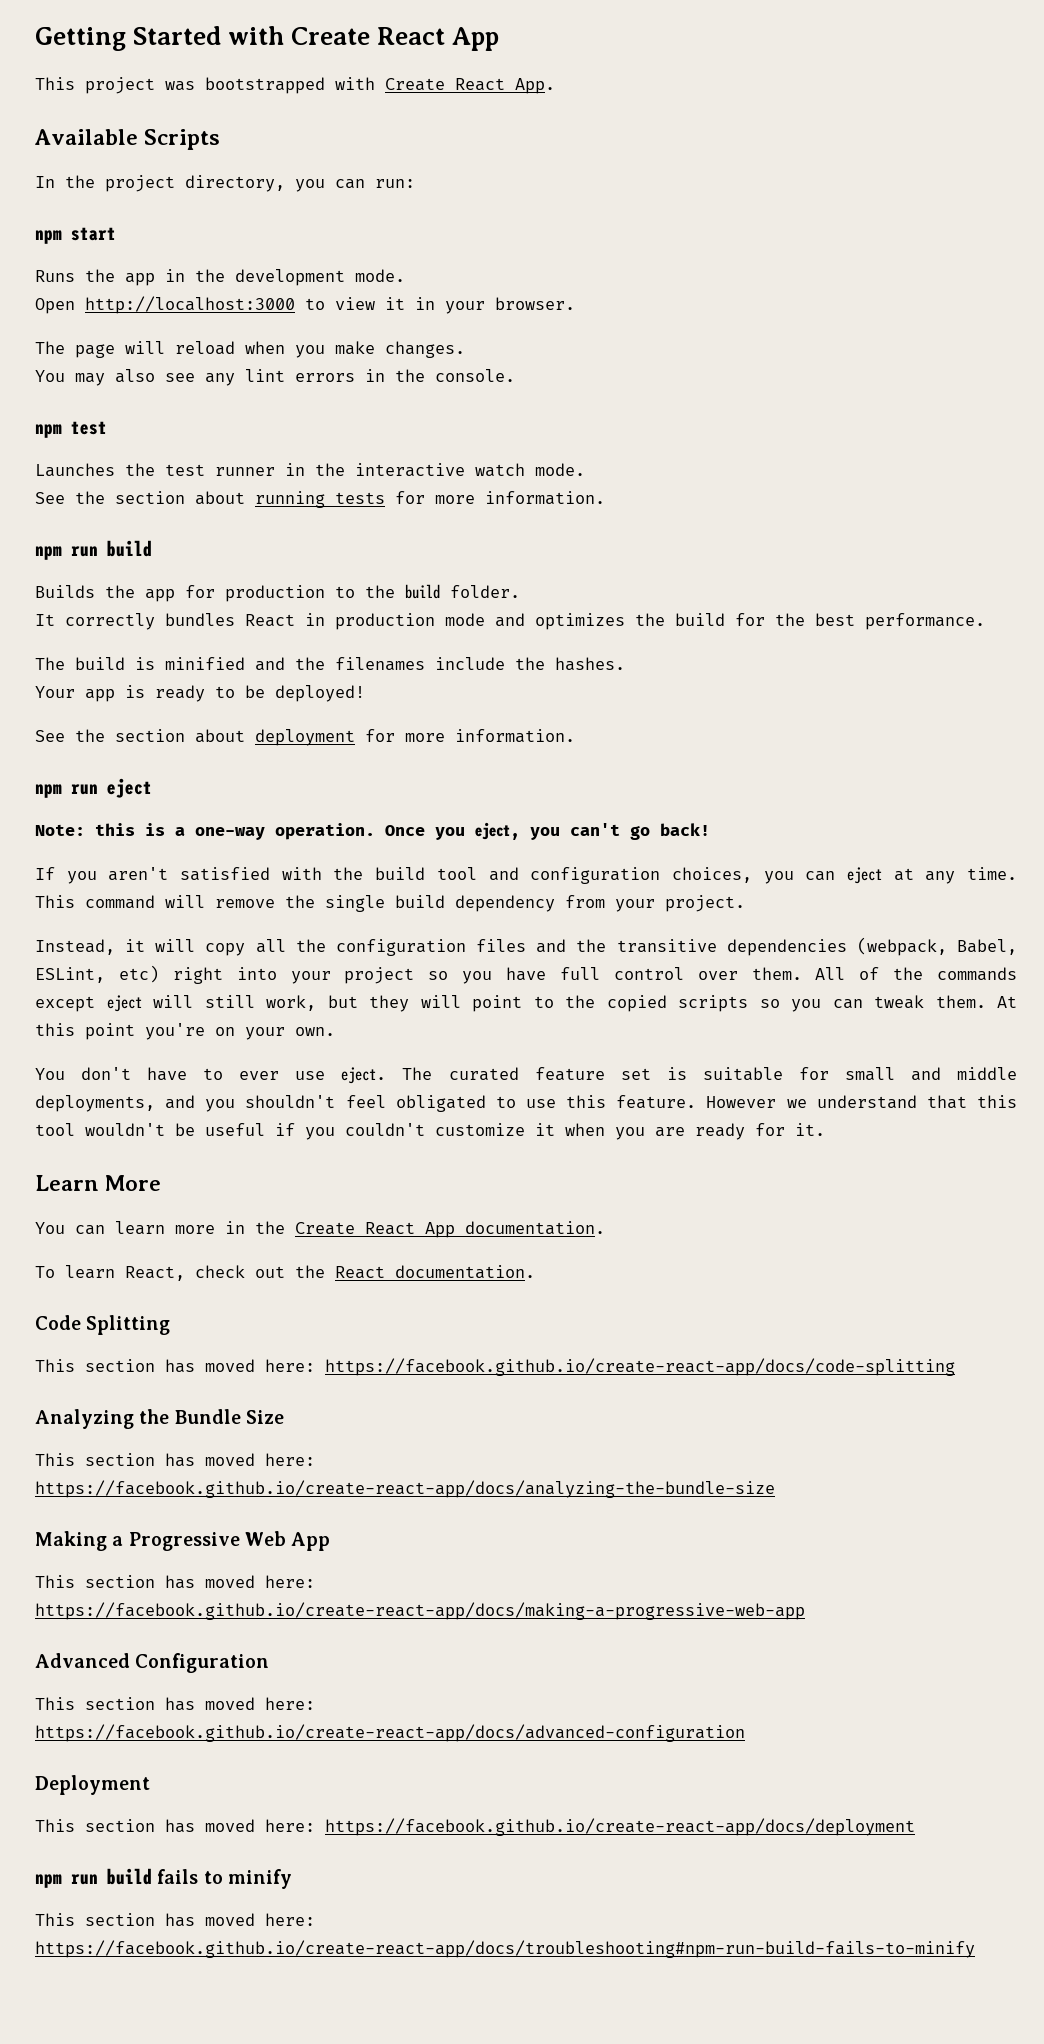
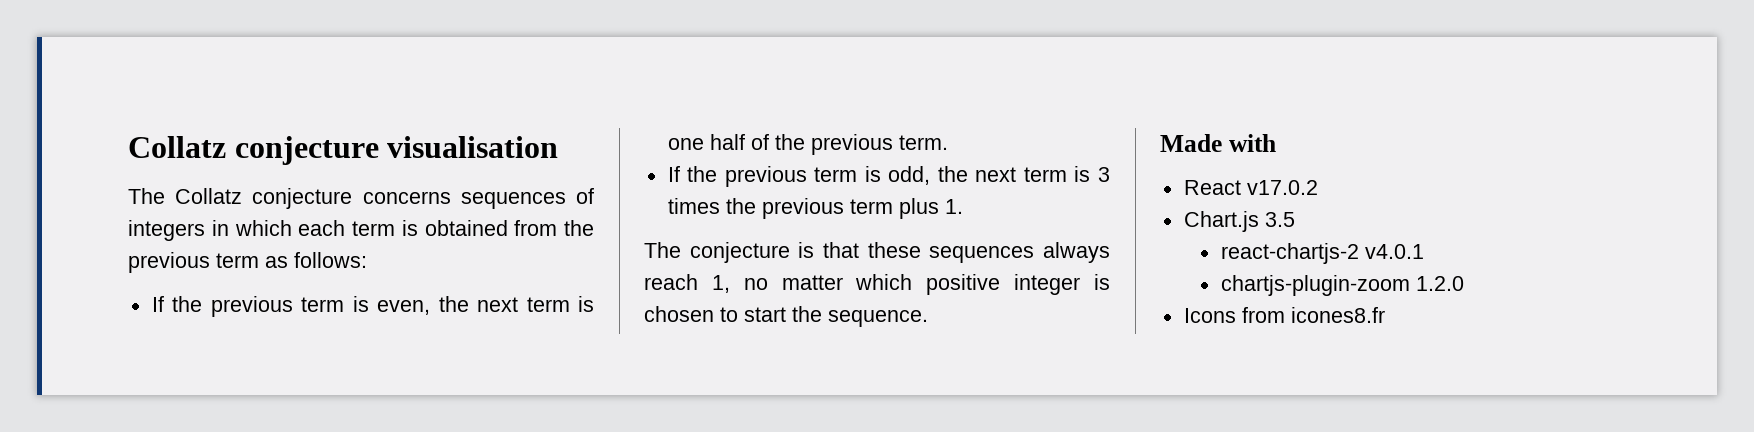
- Getting Started with Create React App
- This project was bootstrapped with Create React App.
- Available Scripts
- In the project directory, you can run:
- npm start
- Runs the app in the development mode.
- Open http://localhost:3000 to view it in your browser.
- The page will reload when you make changes.
- You may also see any lint errors in the console.
- npm test
- Launches the test runner in the interactive watch mode.
- See the section about running tests for more information.
- npm run build
- Builds the app for production to the build folder.
- It correctly bundles React in production mode and optimizes the build for the best performance.
- The build is minified and the filenames include the hashes.
- Your app is ready to be deployed!
- See the section about deployment for more information.
- npm run eject
- Note: this is a one-way operation. Once you eject, you can't go back!
- If you aren't satisfied with the build tool and configuration choices, you can eject at any time. This command will remove the single build dependency from your project.
- Instead, it will copy all the configuration files and the transitive dependencies (webpack, Babel, ESLint, etc) right into your project so you have full control over them. All of the commands except eject will still work, but they will point to the copied scripts so you can tweak them. At this point you're on your own.
- You don't have to ever use eject. The curated feature set is suitable for small and middle deployments, and you shouldn't feel obligated to use this feature. However we understand that this tool wouldn't be useful if you couldn't customize it when you are ready for it.
- Learn More
- You can learn more in the Create React App documentation.
- To learn React, check out the React documentation.
- Code Splitting
- This section has moved here: https://facebook.github.io/create-react-app/docs/code-splitting
- Analyzing the Bundle Size
- This section has moved here: https://facebook.github.io/create-react-app/docs/analyzing-the-bundle-size
- Making a Progressive Web App
- This section has moved here: https://facebook.github.io/create-react-app/docs/making-a-progressive-web-app
- Advanced Configuration
- This section has moved here: https://facebook.github.io/create-react-app/docs/advanced-configuration
- Deployment
- This section has moved here: https://facebook.github.io/create-react-app/docs/deployment
- npm run build fails to minify
- This section has moved here: https://facebook.github.io/create-react-app/docs/troubleshooting#npm-run-build-fails-to-minify
+ Collatz conjecture visualisation
+ The Collatz conjecture concerns sequences of integers in which each term is obtained from the previous term as follows:
+ If the previous term is even, the next term is one half of the previous term.
+ If the previous term is odd, the next term is 3 times the previous term plus 1.
+ The conjecture is that these sequences always reach 1, no matter which positive integer is chosen to start the sequence.
+ Made with
+ React v17.0.2
+ Chart.js 3.5
+ react-chartjs-2 v4.0.1
+ chartjs-plugin-zoom 1.2.0
+ Icons from icones8.fr

